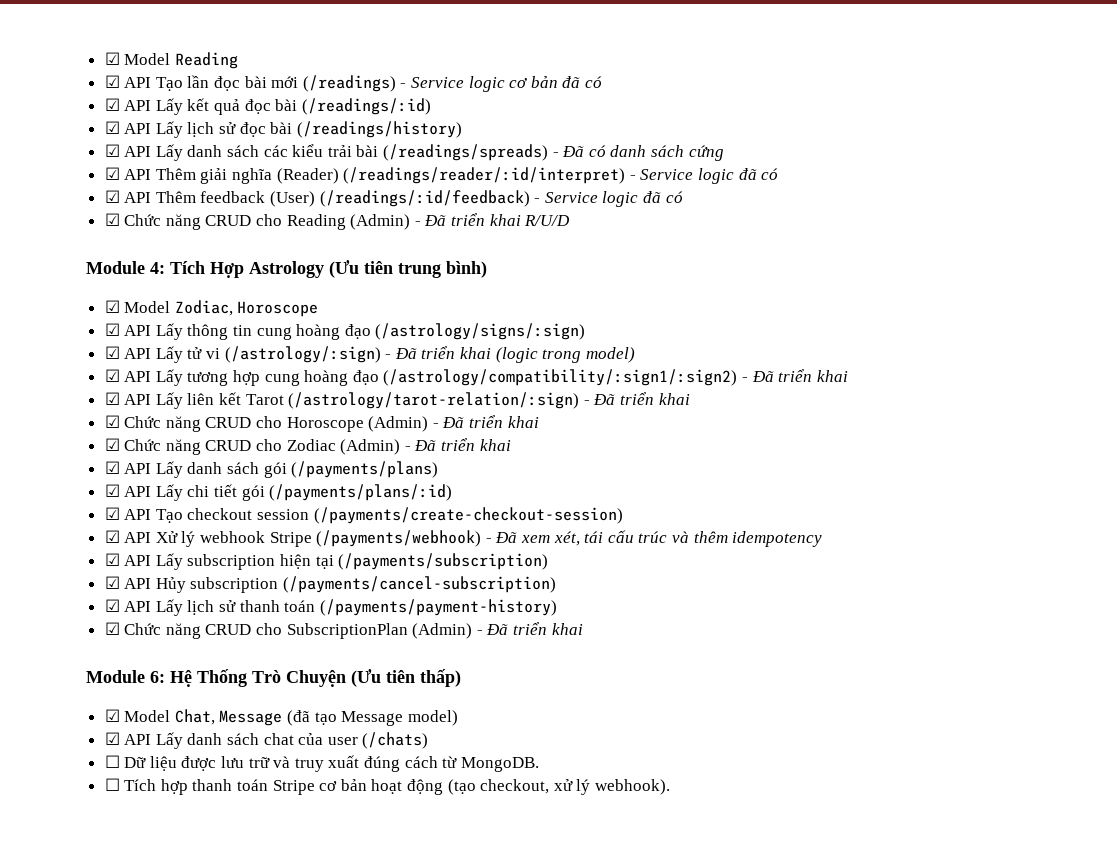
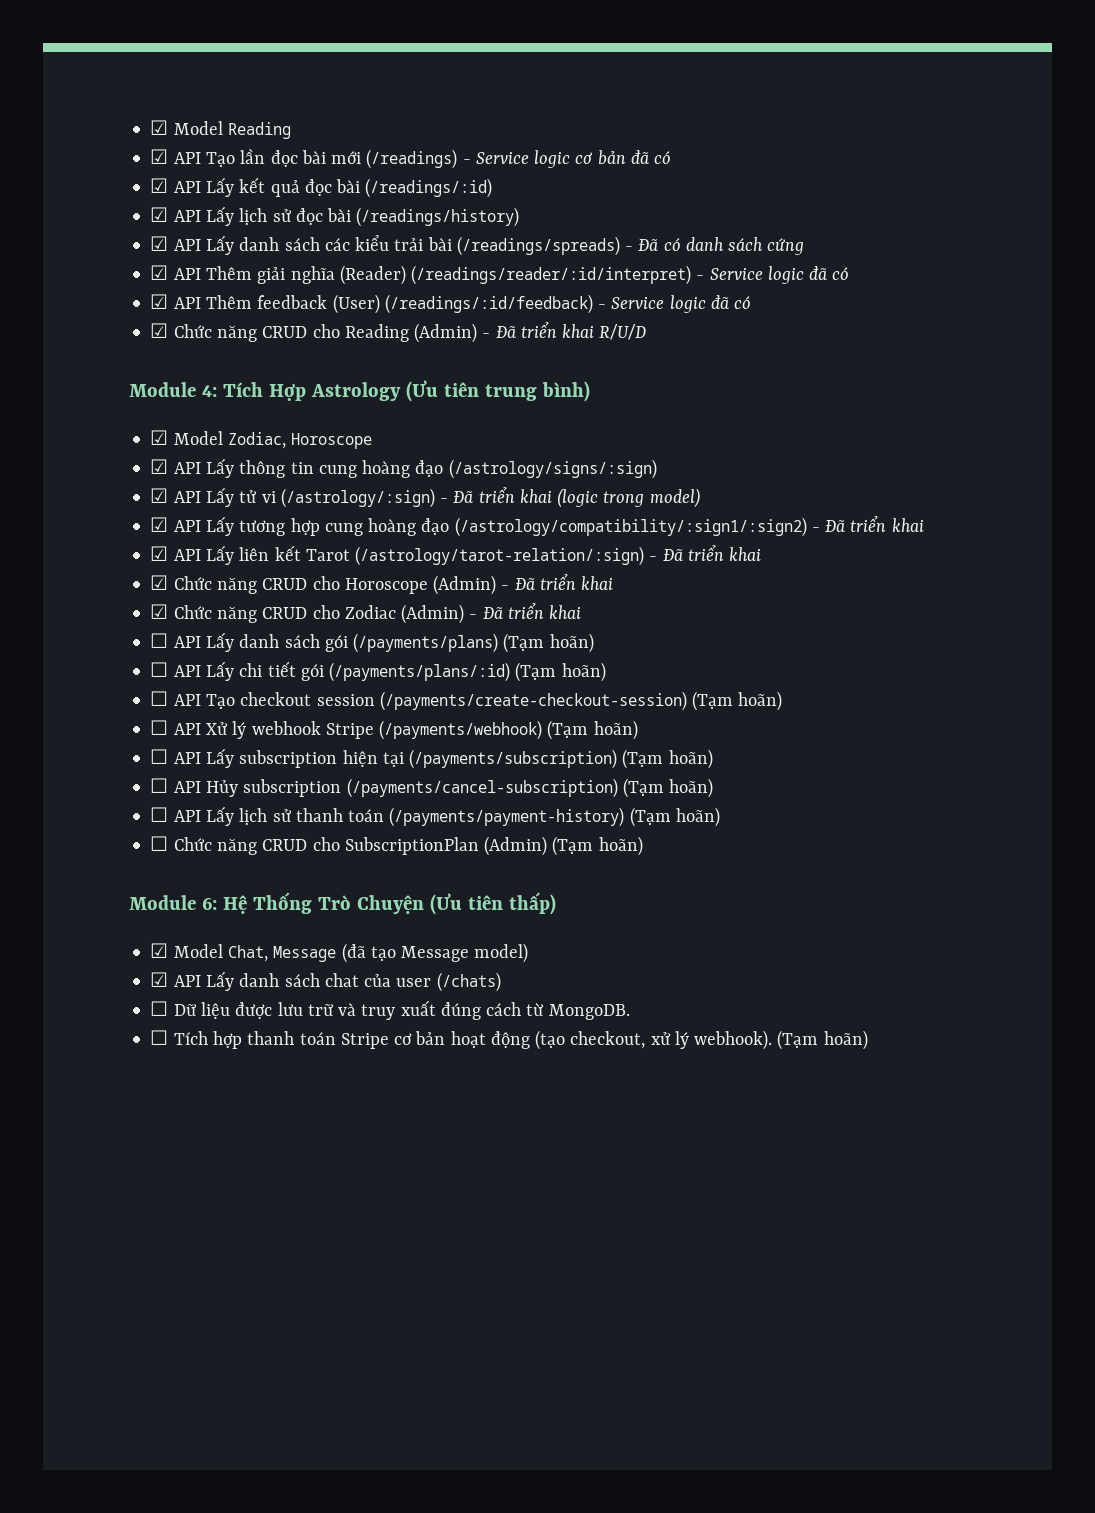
- ☑ API Lấy danh sách gói (/payments/plans)
- ☑ API Lấy chi tiết gói (/payments/plans/:id)
- ☑ API Tạo checkout session (/payments/create-checkout-session)
- ☑ API Xử lý webhook Stripe (/payments/webhook) - Đã xem xét, tái cấu trúc và thêm idempotency
- ☑ API Lấy subscription hiện tại (/payments/subscription)
- ☑ API Hủy subscription (/payments/cancel-subscription)
- ☑ API Lấy lịch sử thanh toán (/payments/payment-history)
- ☑ Chức năng CRUD cho SubscriptionPlan (Admin) - Đã triển khai
+ ☐ API Lấy danh sách gói (/payments/plans) (Tạm hoãn)
+ ☐ API Lấy chi tiết gói (/payments/plans/:id) (Tạm hoãn)
+ ☐ API Tạo checkout session (/payments/create-checkout-session) (Tạm hoãn)
+ ☐ API Xử lý webhook Stripe (/payments/webhook) (Tạm hoãn)
+ ☐ API Lấy subscription hiện tại (/payments/subscription) (Tạm hoãn)
+ ☐ API Hủy subscription (/payments/cancel-subscription) (Tạm hoãn)
+ ☐ API Lấy lịch sử thanh toán (/payments/payment-history) (Tạm hoãn)
+ ☐ Chức năng CRUD cho SubscriptionPlan (Admin) (Tạm hoãn)
- ☐ Tích hợp thanh toán Stripe cơ bản hoạt động (tạo checkout, xử lý webhook).
+ ☐ Tích hợp thanh toán Stripe cơ bản hoạt động (tạo checkout, xử lý webhook). (Tạm hoãn)

